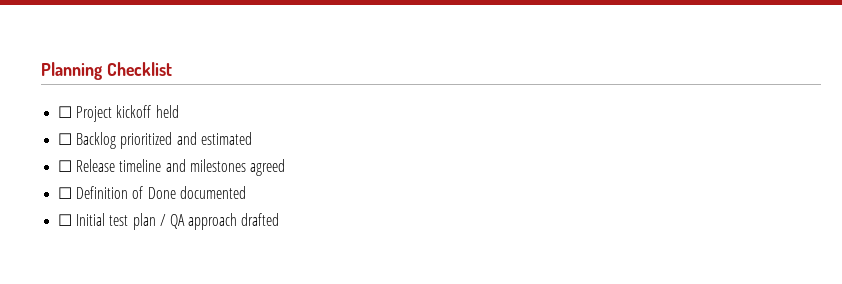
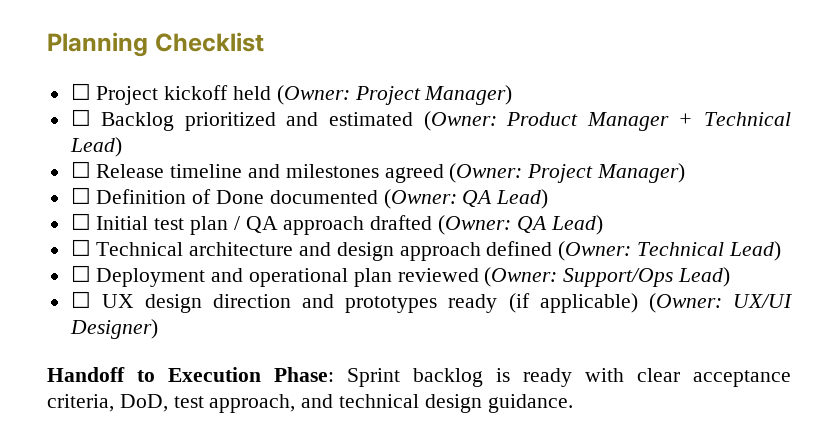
- ☐ Project kickoff held
+ ☐ Project kickoff held (Owner: Project Manager)
- ☐ Backlog prioritized and estimated
+ ☐ Backlog prioritized and estimated (Owner: Product Manager + Technical Lead)
- ☐ Release timeline and milestones agreed
+ ☐ Release timeline and milestones agreed (Owner: Project Manager)
- ☐ Definition of Done documented
+ ☐ Definition of Done documented (Owner: QA Lead)
- ☐ Initial test plan / QA approach drafted
+ ☐ Initial test plan / QA approach drafted (Owner: QA Lead)
+ ☐ Technical architecture and design approach defined (Owner: Technical Lead)
+ ☐ Deployment and operational plan reviewed (Owner: Support/Ops Lead)
+ ☐ UX design direction and prototypes ready (if applicable) (Owner: UX/UI Designer)
+ Handoff to Execution Phase: Sprint backlog is ready with clear acceptance criteria, DoD, test approach, and technical design guidance.

